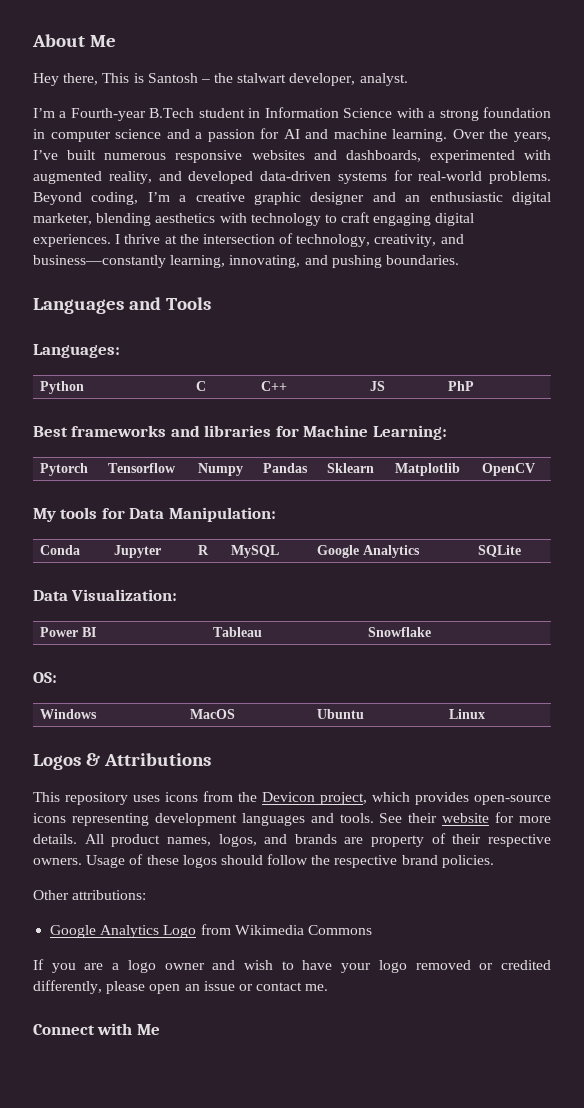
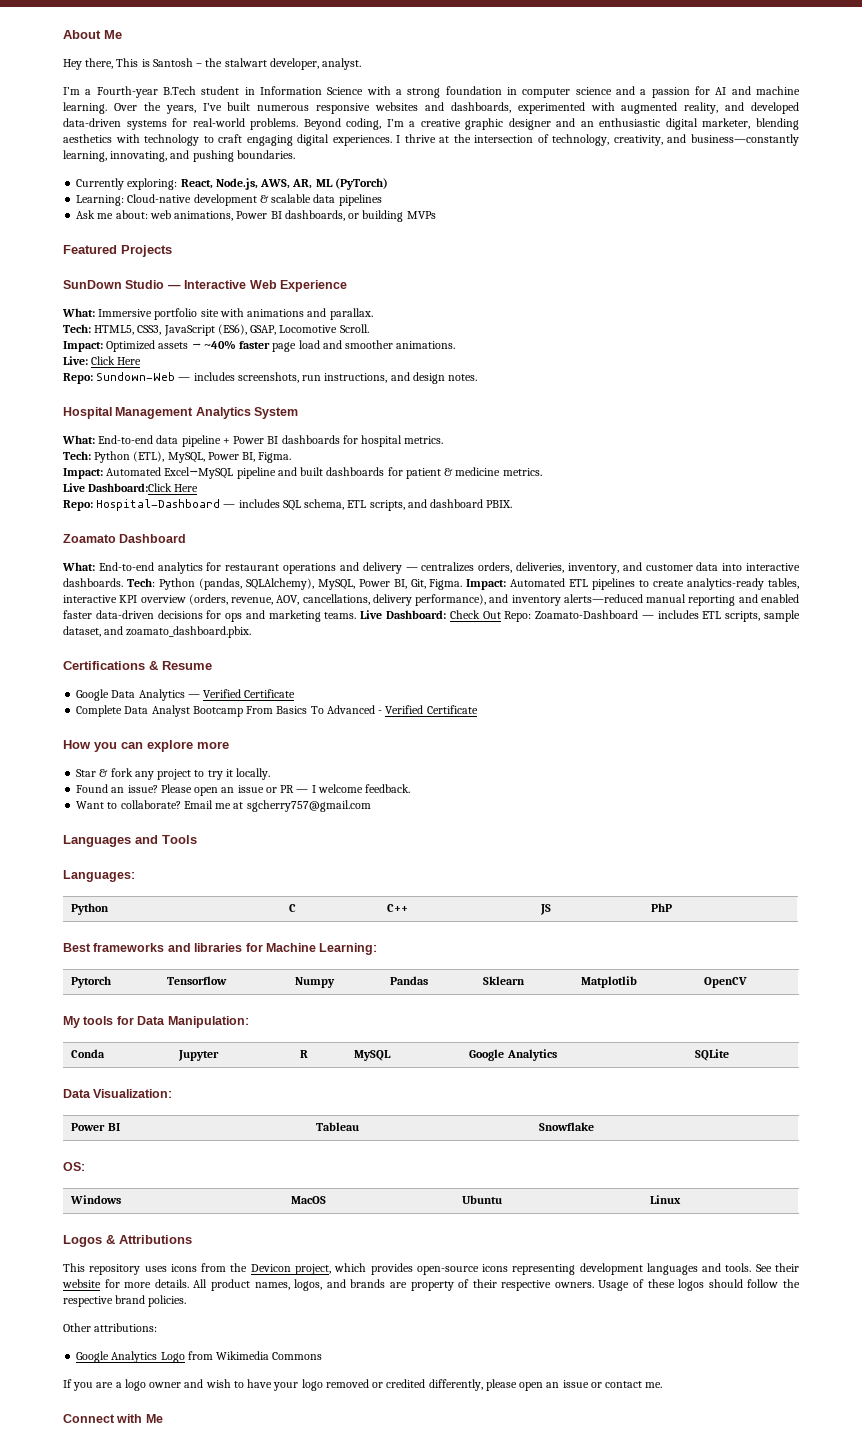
+ Currently exploring: React, Node.js, AWS, AR, ML (PyTorch)
+ Learning: Cloud-native development & scalable data pipelines
+ Ask me about: web animations, Power BI dashboards, or building MVPs
+ Featured Projects
+ SunDown Studio — Interactive Web Experience
+ What: Immersive portfolio site with animations and parallax.
+ Tech: HTML5, CSS3, JavaScript (ES6), GSAP, Locomotive Scroll.
+ Impact: Optimized assets → ~40% faster page load and smoother animations.
+ Live: Click Here
+ Repo: Sundown-Web — includes screenshots, run instructions, and design notes.
+ Hospital Management Analytics System
+ What: End-to-end data pipeline + Power BI dashboards for hospital metrics.
+ Tech: Python (ETL), MySQL, Power BI, Figma.
+ Impact: Automated Excel→MySQL pipeline and built dashboards for patient & medicine metrics.
+ Live Dashboard:Click Here
+ Repo: Hospital-Dashboard — includes SQL schema, ETL scripts, and dashboard PBIX.
+ Zoamato Dashboard
+ What: End-to-end analytics for restaurant operations and delivery — centralizes orders, deliveries, inventory, and customer data into interactive dashboards. Tech: Python (pandas, SQLAlchemy), MySQL, Power BI, Git, Figma. Impact: Automated ETL pipelines to create analytics-ready tables, interactive KPI overview (orders, revenue, AOV, cancellations, delivery performance), and inventory alerts—reduced manual reporting and enabled faster data-driven decisions for ops and marketing teams. Live Dashboard: Check Out Repo: Zoamato-Dashboard — includes ETL scripts, sample dataset, and zoamato_dashboard.pbix.
+ Certifications & Resume
+ Google Data Analytics — Verified Certificate
+ Complete Data Analyst Bootcamp From Basics To Advanced - Verified Certificate
+ How you can explore more
+ Star & fork any project to try it locally.
+ Found an issue? Please open an issue or PR — I welcome feedback.
+ Want to collaborate? Email me at sgcherry757@gmail.com

